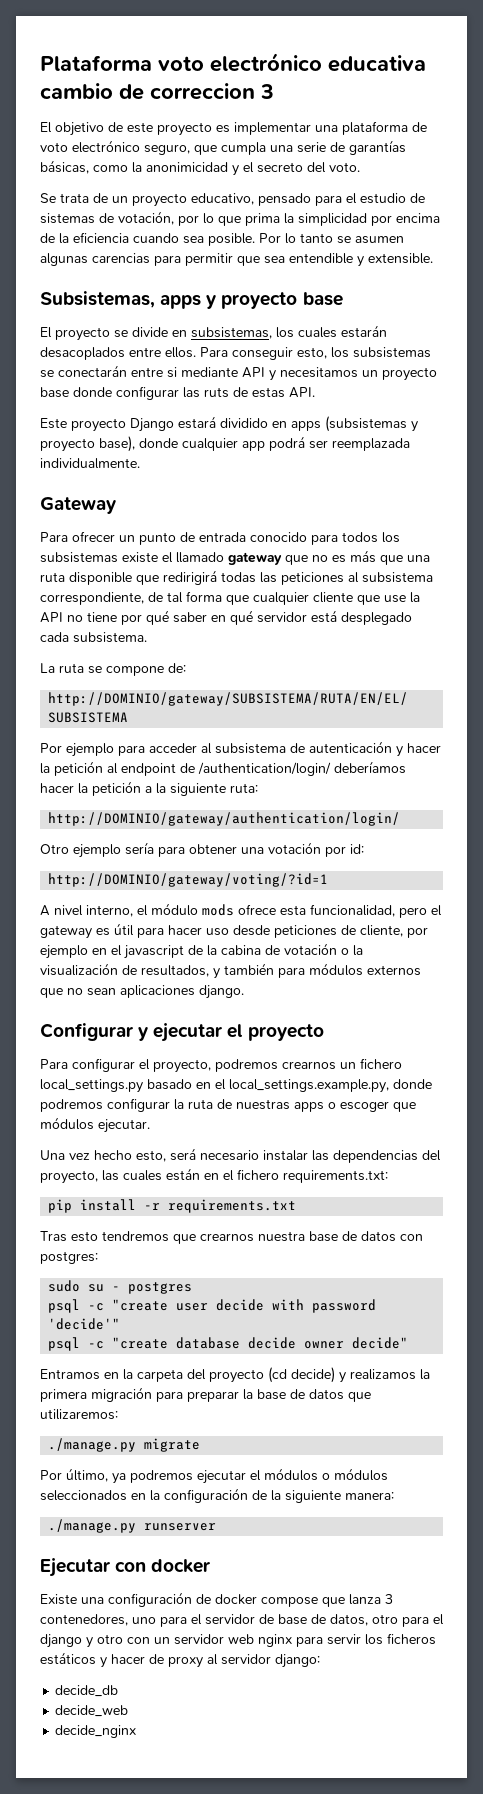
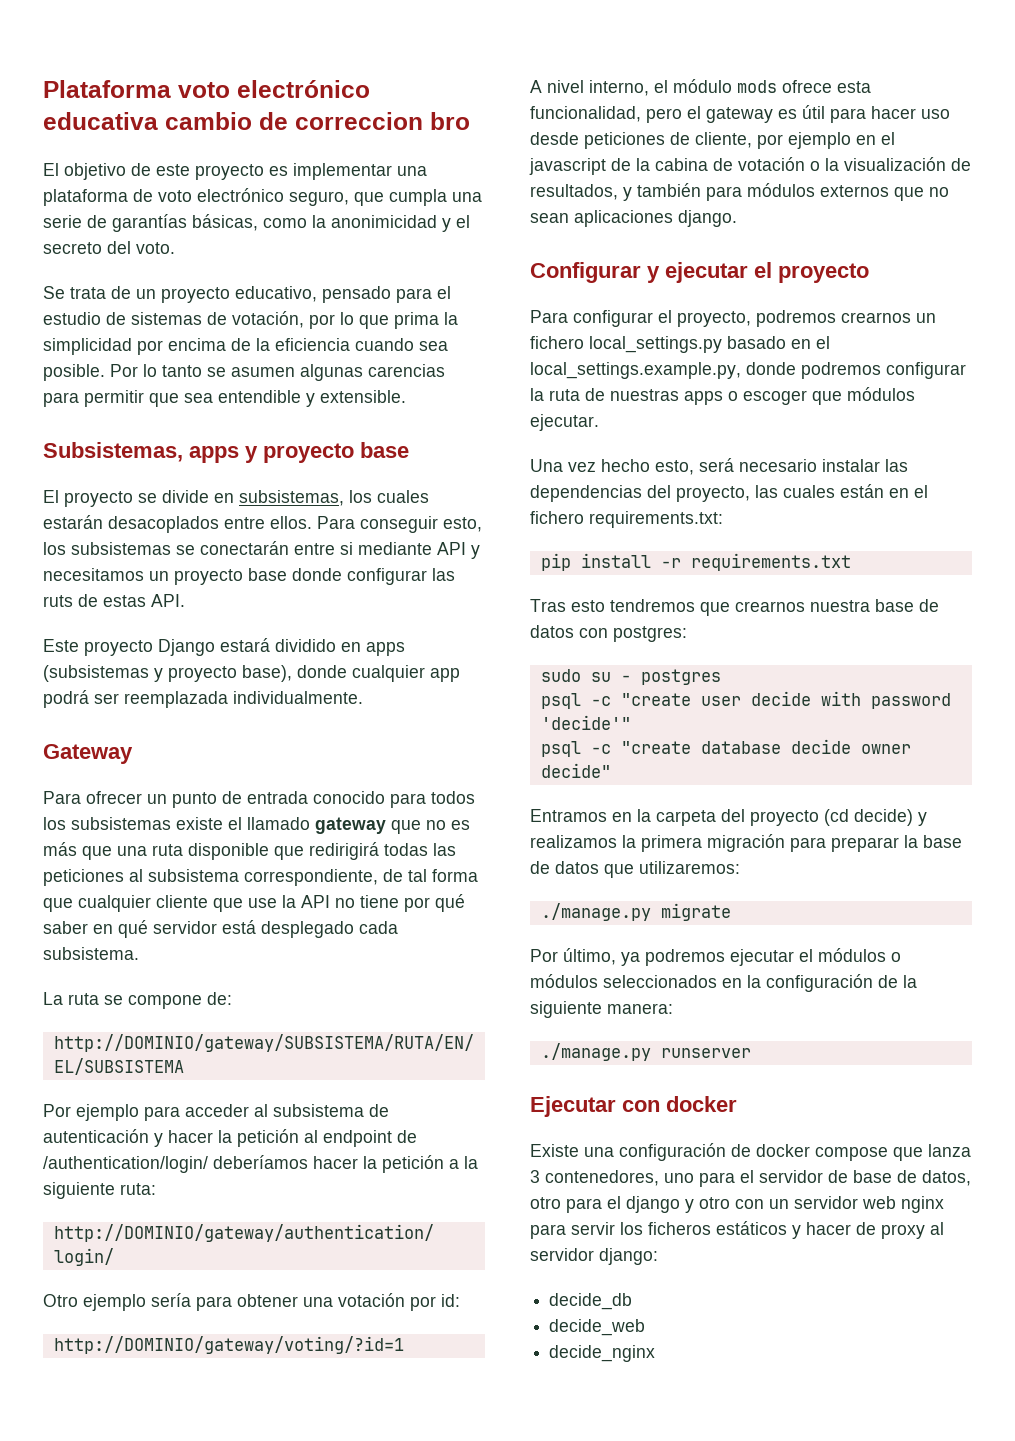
- Plataforma voto electrónico educativa cambio de correccion 3
+ Plataforma voto electrónico educativa cambio de correccion bro

